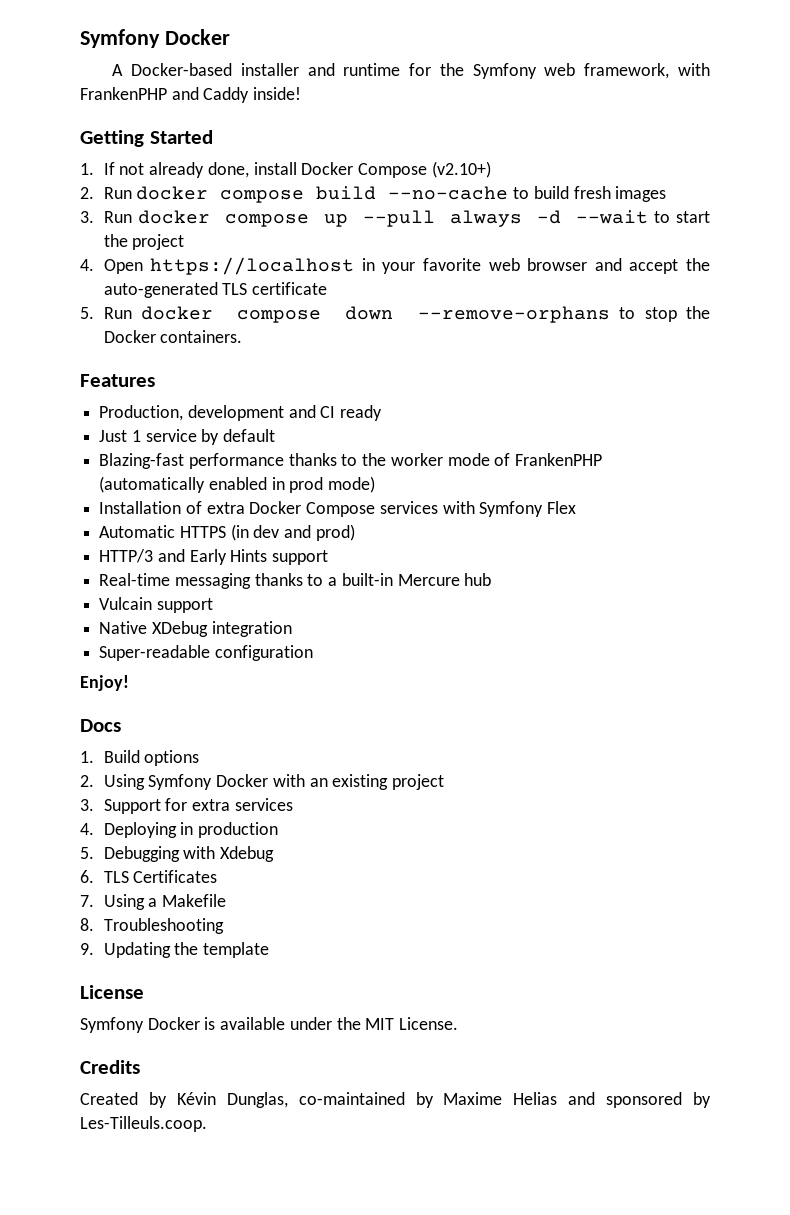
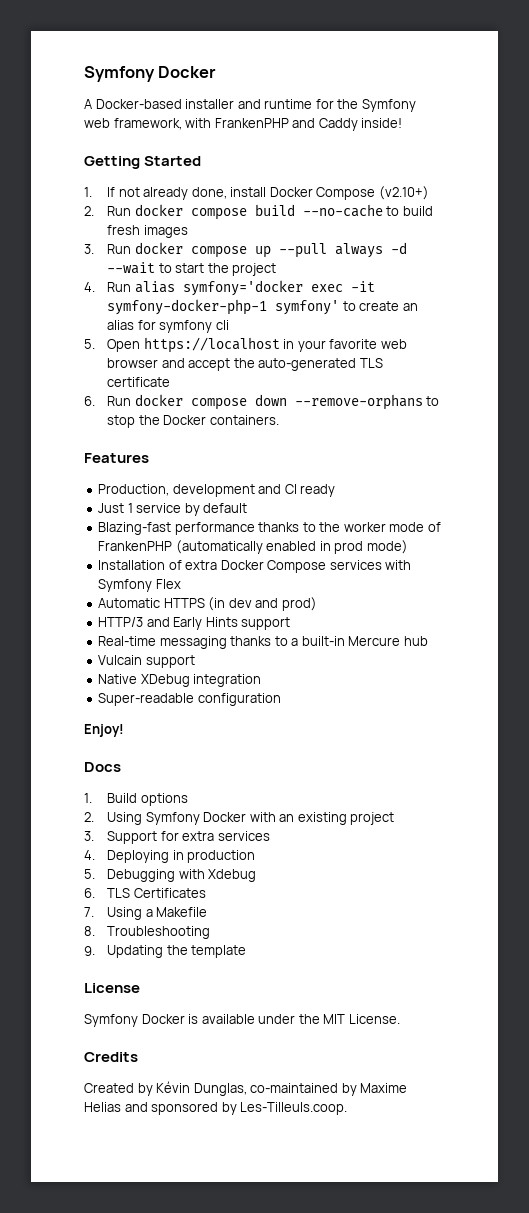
- 4. Open https://localhost in your favorite web browser and accept the auto-generated TLS certificate
+ 4. Run alias symfony='docker exec -it symfony-docker-php-1 symfony' to create an alias for symfony cli
+ 5. Open https://localhost in your favorite web browser and accept the auto-generated TLS certificate
- 5. Run docker compose down --remove-orphans to stop the Docker containers.
+ 6. Run docker compose down --remove-orphans to stop the Docker containers.

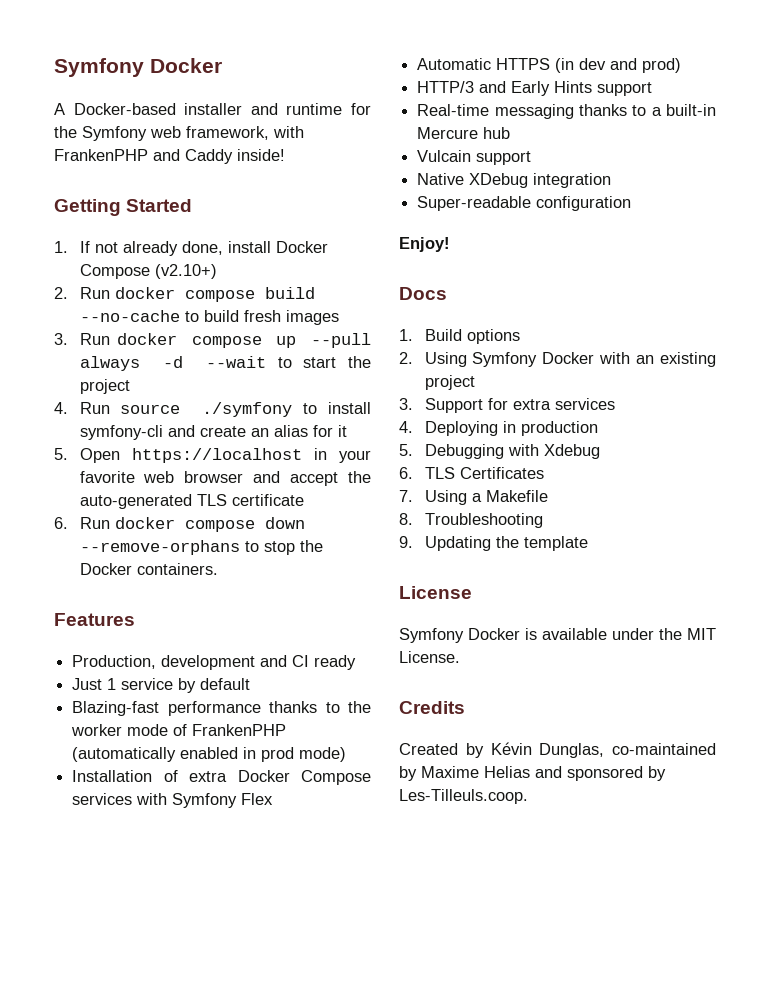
- 4. Run alias symfony='docker exec -it symfony-docker-php-1 symfony' to create an alias for symfony cli
+ 4. Run source ./symfony to install symfony-cli and create an alias for it

